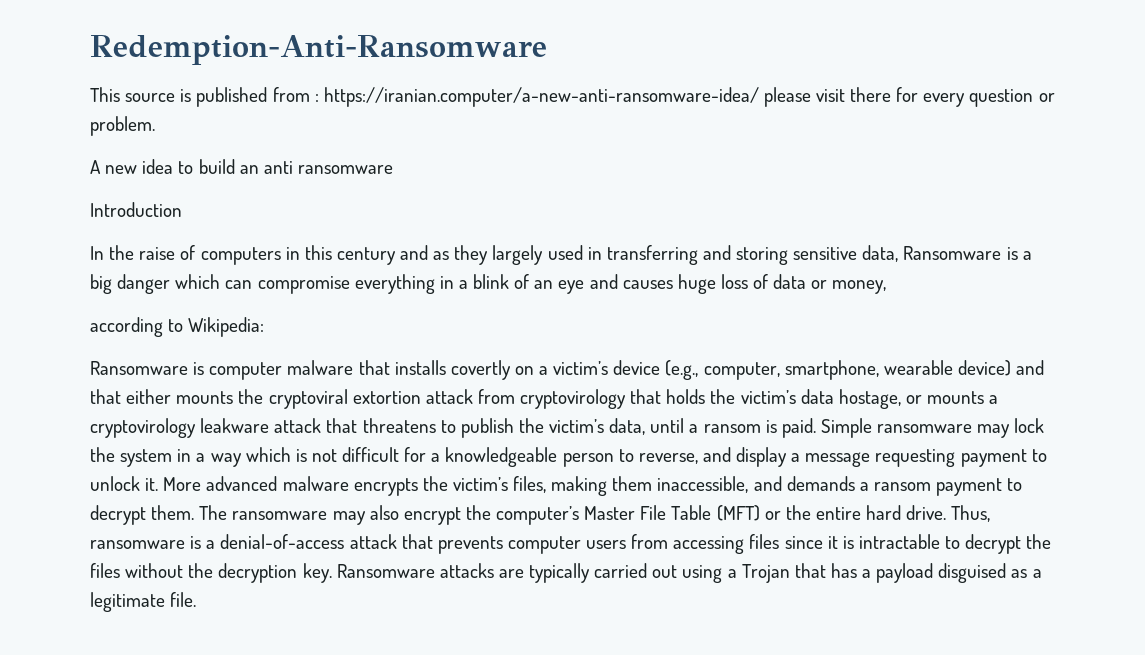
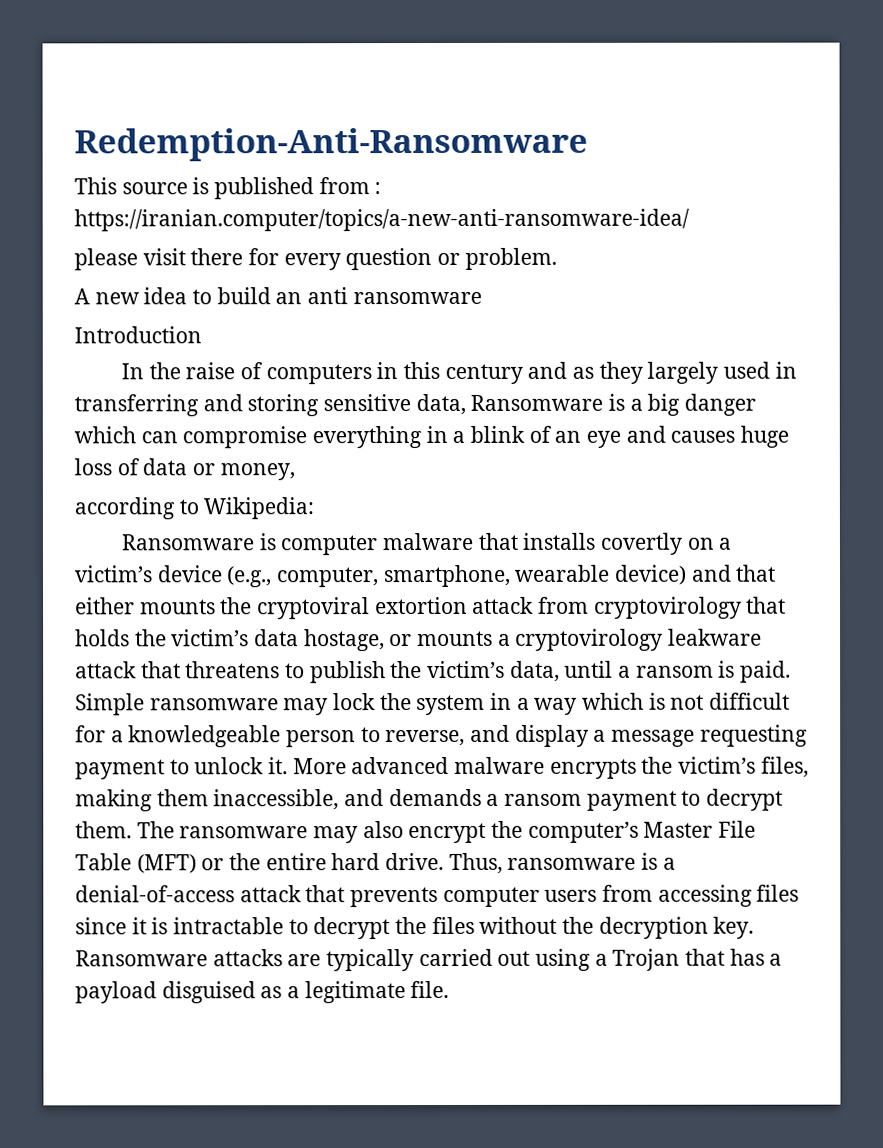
- This source is published from : https://iranian.computer/a-new-anti-ransomware-idea/ please visit there for every question or problem.
+ This source is published from : https://iranian.computer/topics/a-new-anti-ransomware-idea/
+ please visit there for every question or problem.

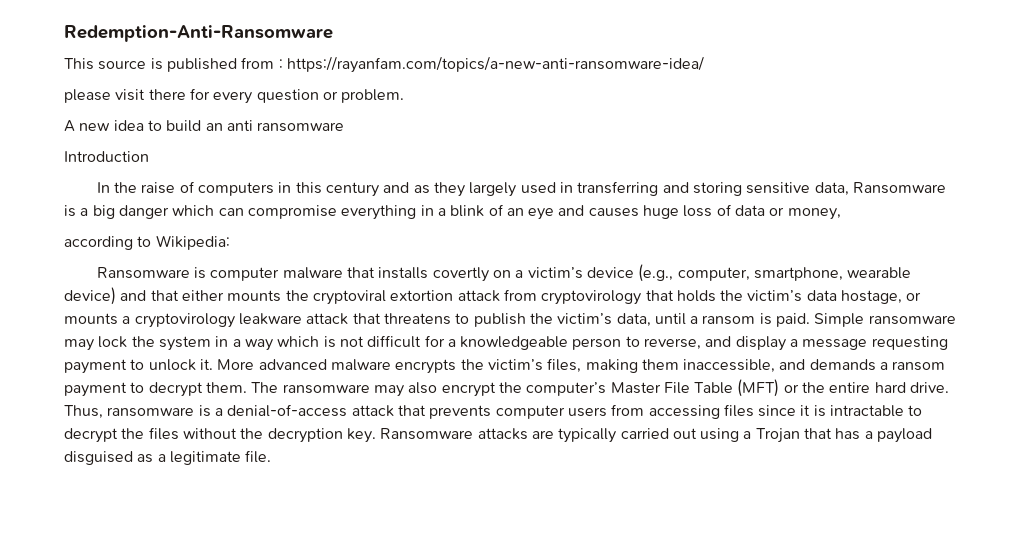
- This source is published from : https://iranian.computer/topics/a-new-anti-ransomware-idea/
+ This source is published from : https://rayanfam.com/topics/a-new-anti-ransomware-idea/

